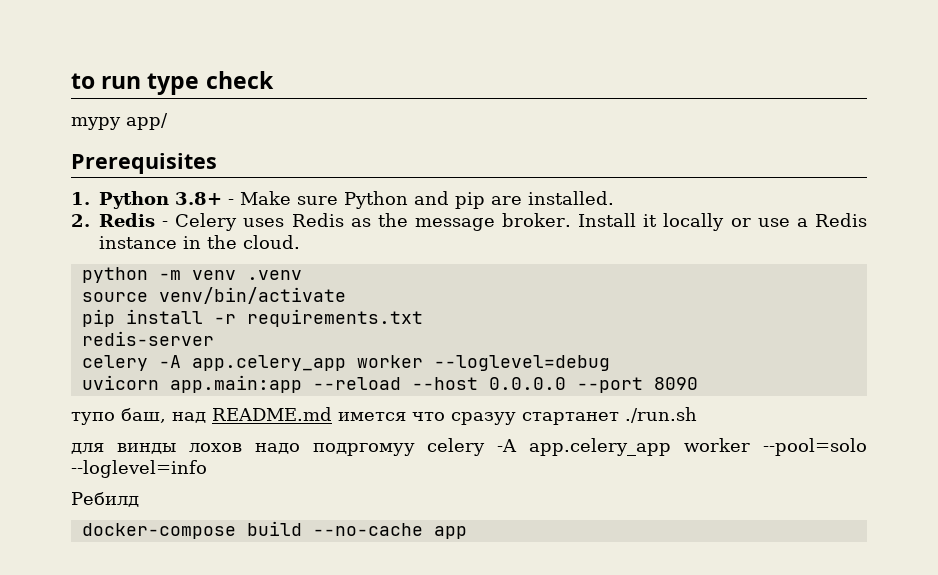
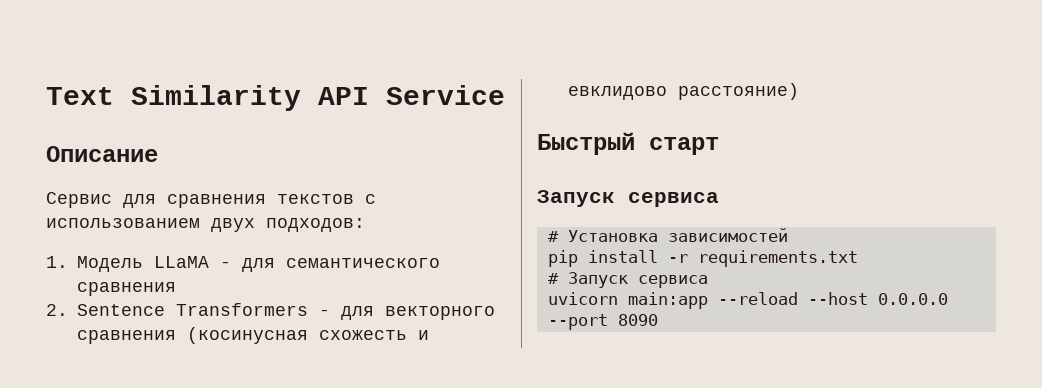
- to run type check
- mypy app/
- Prerequisites
- 1. Python 3.8+ - Make sure Python and pip are installed.
- 2. Redis - Celery uses Redis as the message broker. Install it locally or use a Redis instance in the cloud.
- python -m venv .venv
- source venv/bin/activate
+ Text Similarity API Service
+ Описание
+ Сервис для сравнения текстов с использованием двух подходов:
+ 1. Модель LLaMA - для семантического сравнения
+ 2. Sentence Transformers - для векторного сравнения (косинусная схожесть и евклидово расстояние)
+ Быстрый старт
+ Запуск сервиса
+ # Установка зависимостей
  pip install -r requirements.txt
- redis-server
- celery -A app.celery_app worker --loglevel=debug
+ # Запуск сервиса
- uvicorn app.main:app --reload --host 0.0.0.0 --port 8090
+ uvicorn main:app --reload --host 0.0.0.0 --port 8090
- тупо баш, над README.md имется что сразуу стартанет ./run.sh
- для винды лохов надо подргомуу celery -A app.celery_app worker --pool=solo --loglevel=info
- Ребилд
- docker-compose build --no-cache app

